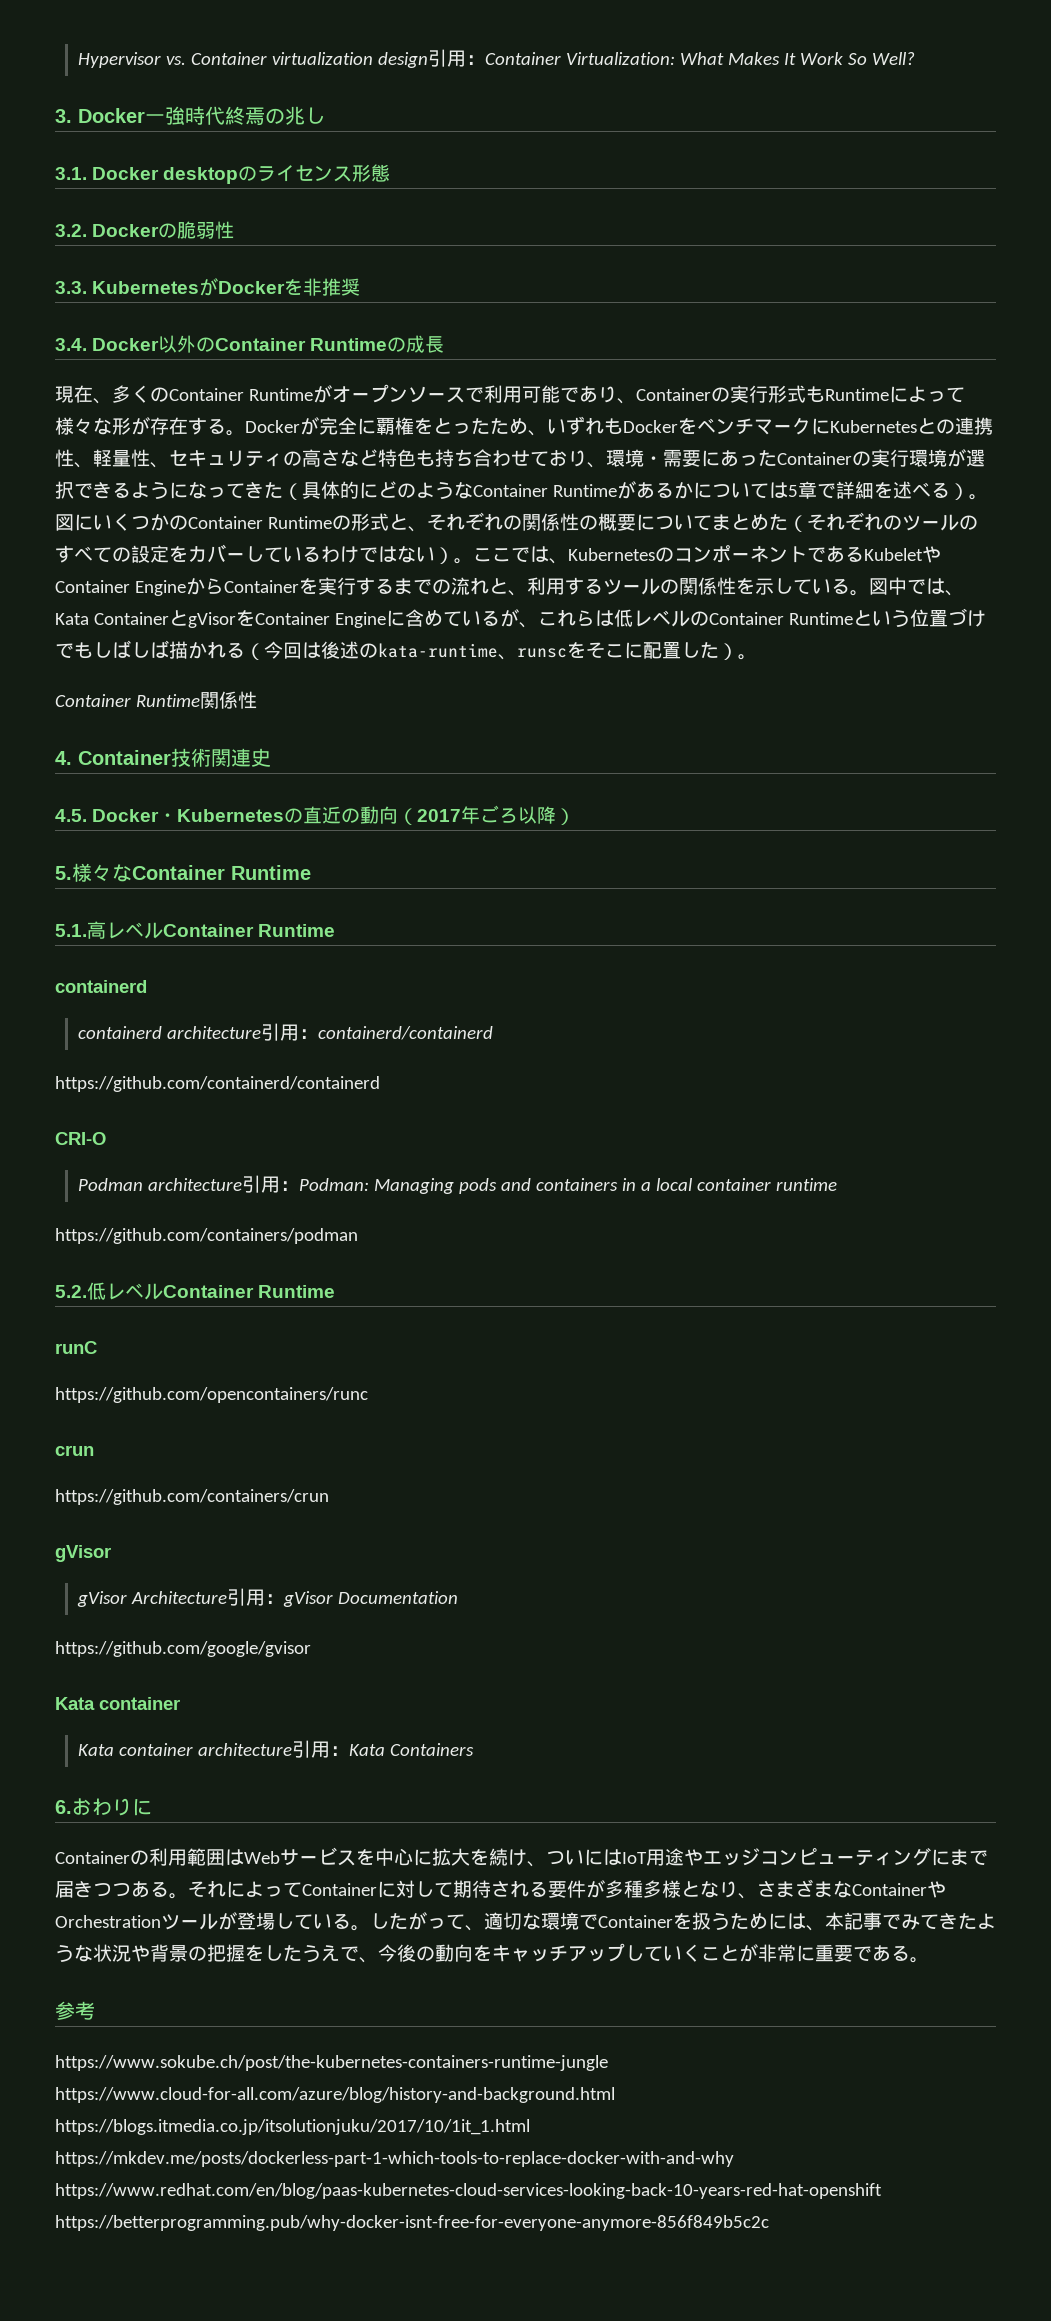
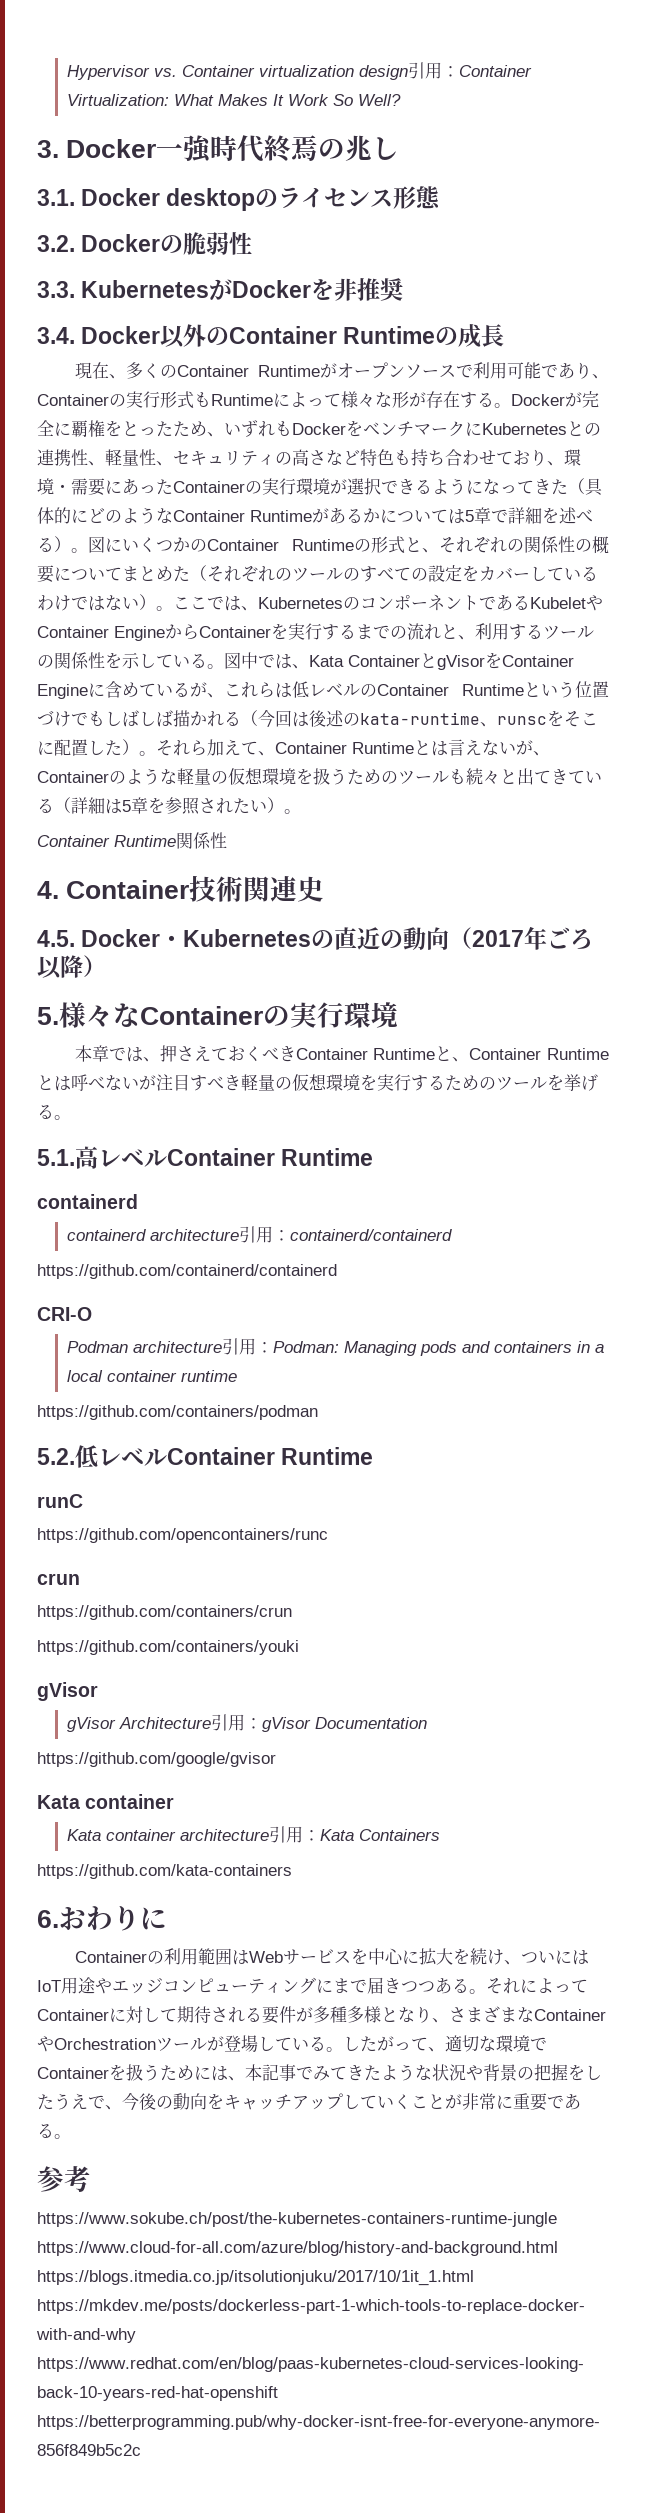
+ それら加えて、Container Runtimeとは言えないが、Containerのような軽量の仮想環境を扱うためのツールも続々と出てきている（詳細は5章を参照されたい）。
- 5.様々なContainer Runtime
+ 5.様々なContainerの実行環境
+ 本章では、押さえておくべきContainer Runtimeと、Container Runtimeとは呼べないが注目すべき軽量の仮想環境を実行するためのツールを挙げる。
+ https://github.com/containers/youki
+ https://github.com/kata-containers

